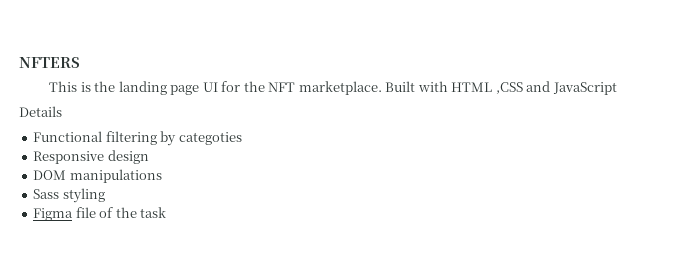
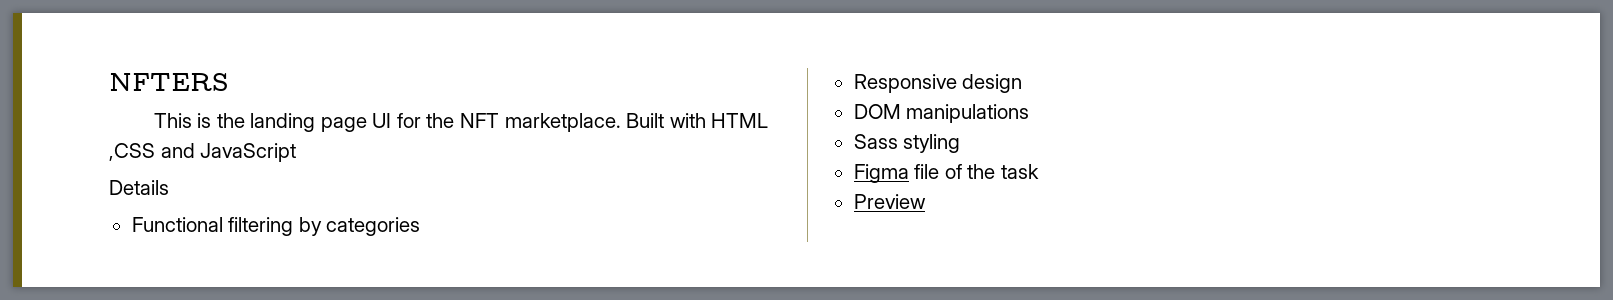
- Functional filtering by categoties
+ Functional filtering by categories
+ Preview

